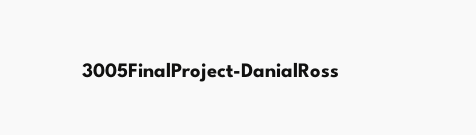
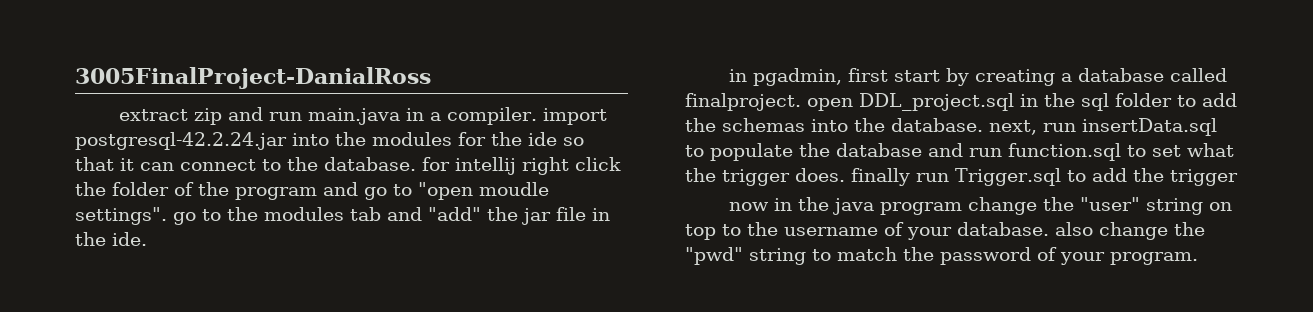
+ extract zip and run main.java in a compiler. import postgresql-42.2.24.jar into the modules for the ide so that it can connect to the database. for intellij right click the folder of the program and go to "open moudle settings". go to the modules tab and "add" the jar file in the ide.
+ in pgadmin, first start by creating a database called finalproject. open DDL_project.sql in the sql folder to add the schemas into the database. next, run insertData.sql to populate the database and run function.sql to set what the trigger does. finally run Trigger.sql to add the trigger
+ now in the java program change the "user" string on top to the username of your database. also change the "pwd" string to match the password of your program.

